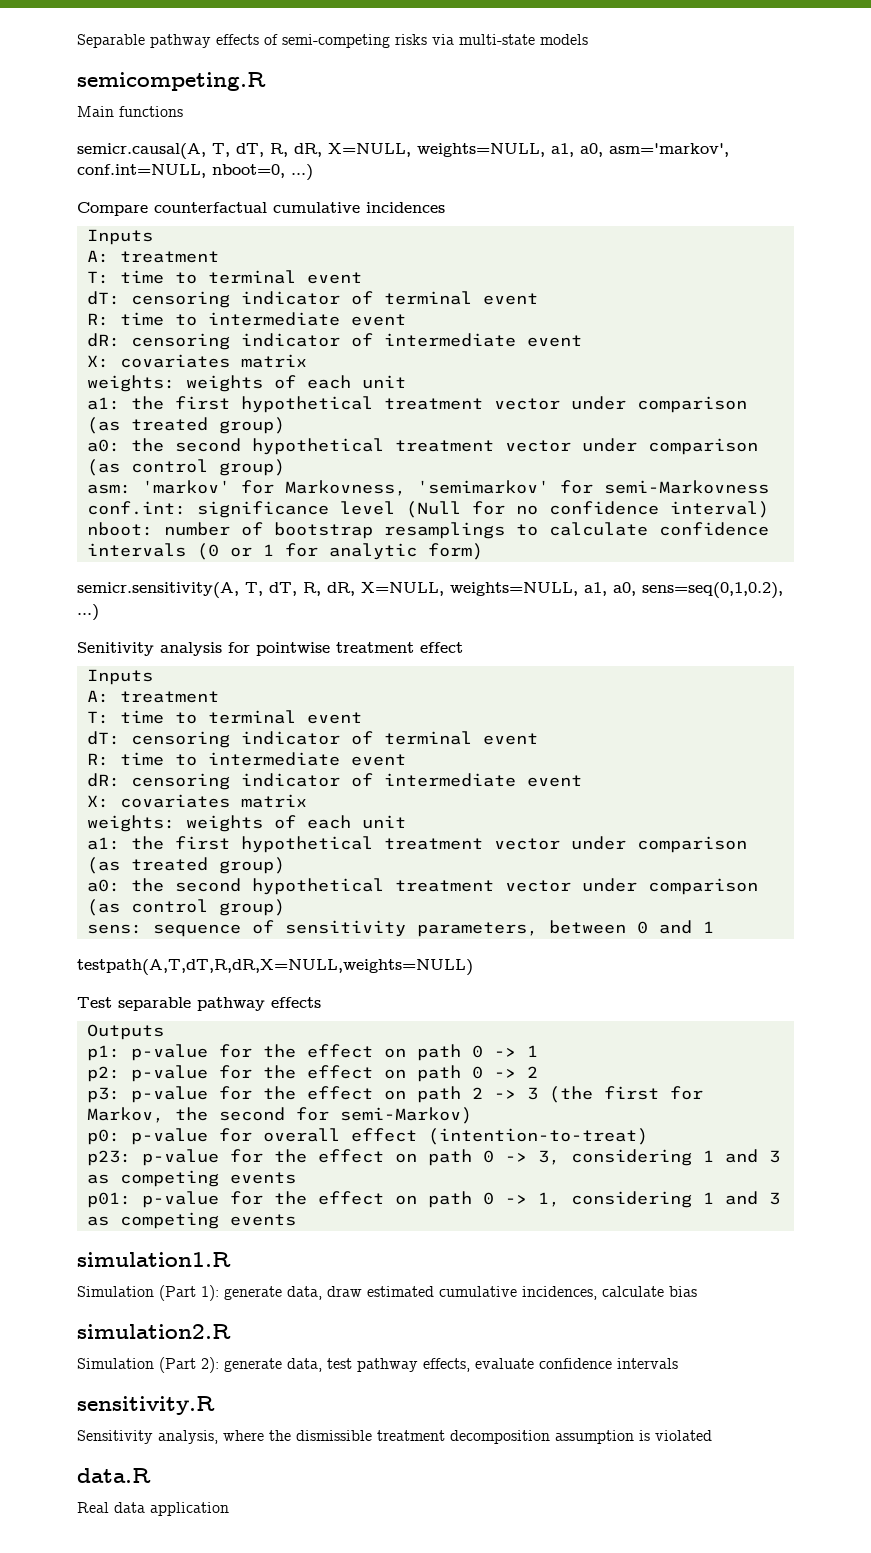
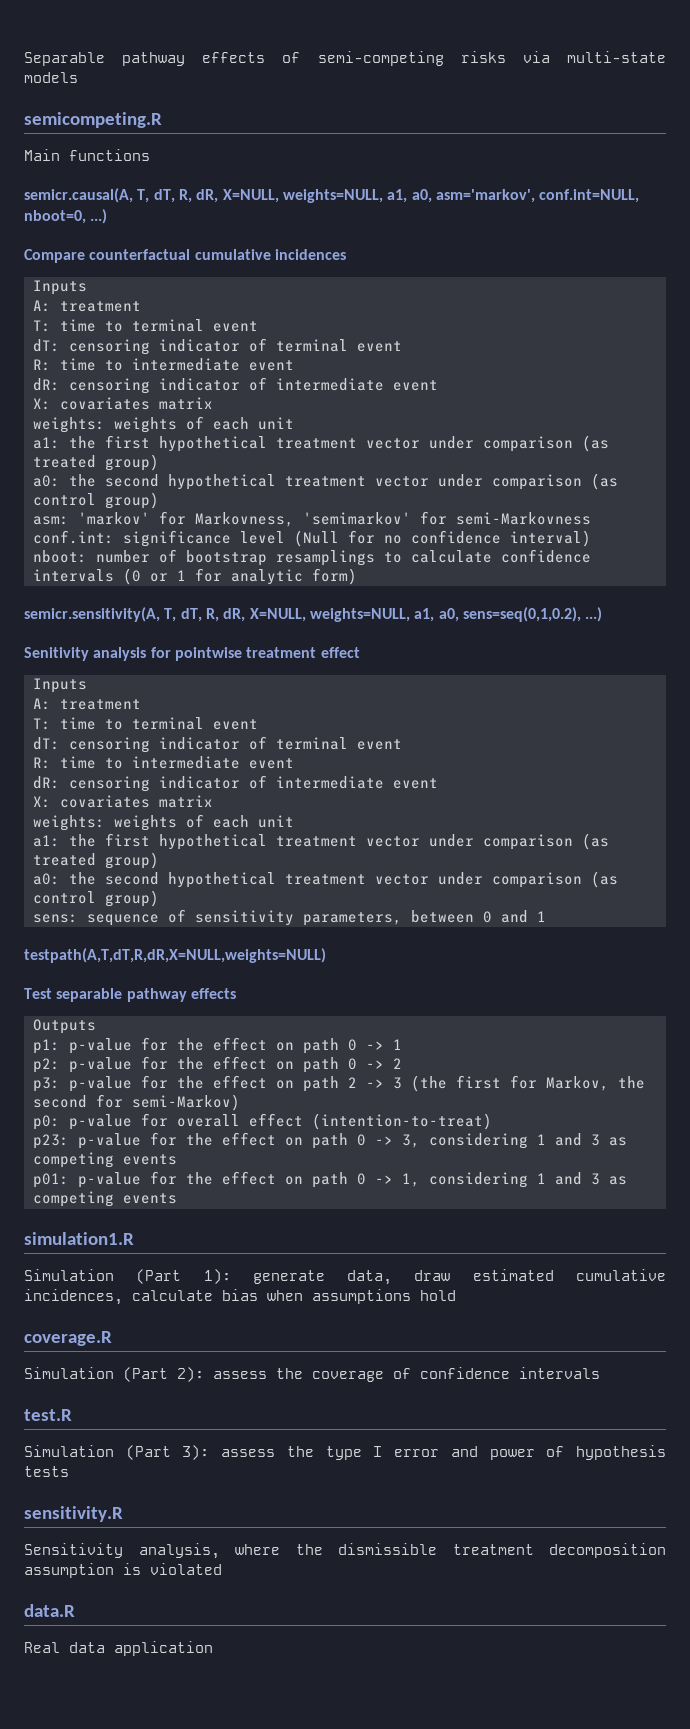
- Simulation (Part 1): generate data, draw estimated cumulative incidences, calculate bias
- simulation2.R
+ Simulation (Part 1): generate data, draw estimated cumulative incidences, calculate bias when assumptions hold
+ coverage.R
- Simulation (Part 2): generate data, test pathway effects, evaluate confidence intervals
+ Simulation (Part 2): assess the coverage of confidence intervals
+ test.R
+ Simulation (Part 3): assess the type I error and power of hypothesis tests

